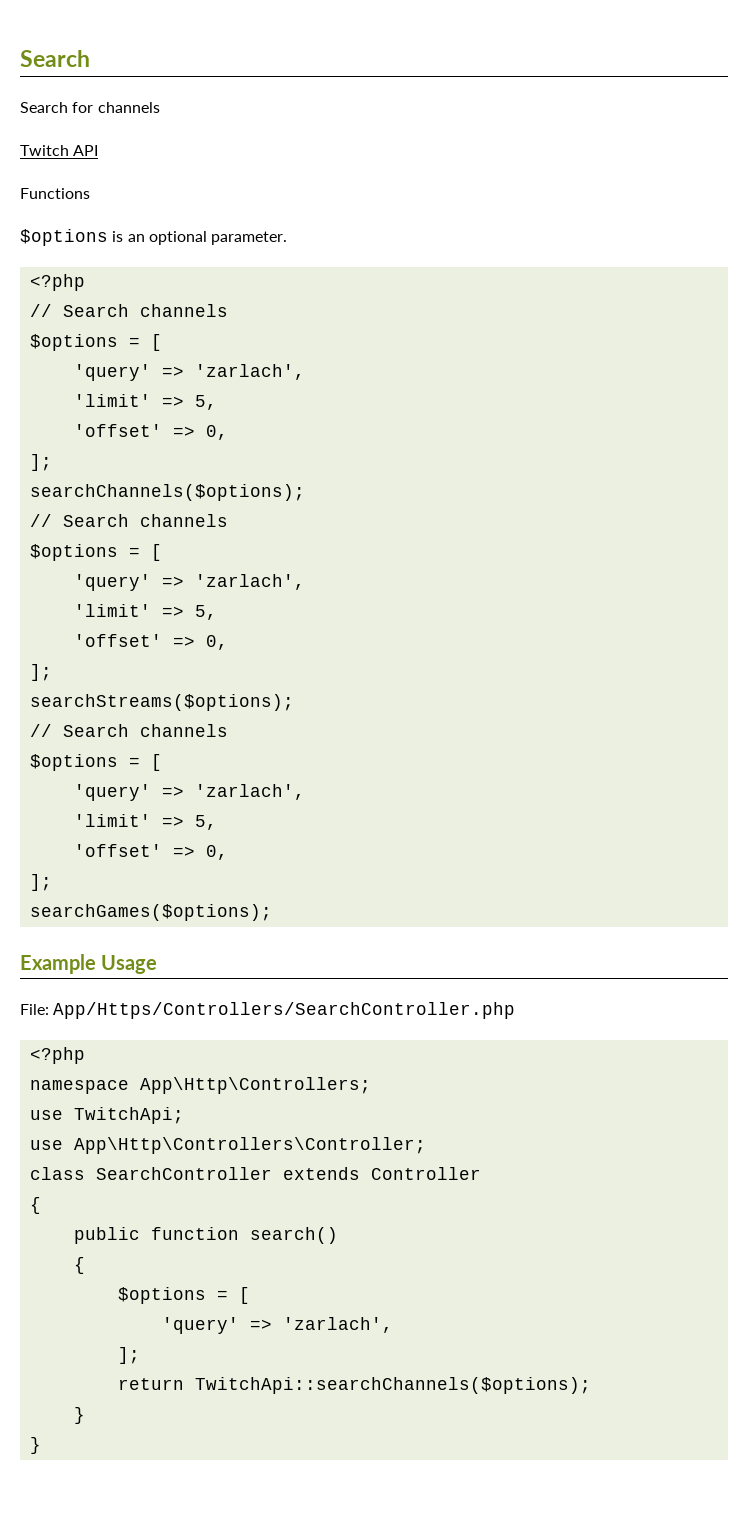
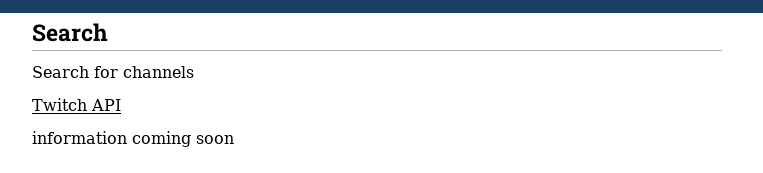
- Functions
- $options is an optional parameter.
- <?php
- // Search channels
- $options = [
- 'query' => 'zarlach',
- 'limit' => 5,
- 'offset' => 0,
- ];
- searchChannels($options);
- // Search channels
- $options = [
- 'query' => 'zarlach',
- 'limit' => 5,
- 'offset' => 0,
- ];
- searchStreams($options);
- // Search channels
- $options = [
- 'query' => 'zarlach',
- 'limit' => 5,
- 'offset' => 0,
- ];
- searchGames($options);
- Example Usage
- File: App/Https/Controllers/SearchController.php
- <?php
- namespace App\Http\Controllers;
- use TwitchApi;
- use App\Http\Controllers\Controller;
- class SearchController extends Controller
- {
- public function search()
- {
- $options = [
- 'query' => 'zarlach',
- ];
- return TwitchApi::searchChannels($options);
- }
- }
+ information coming soon

